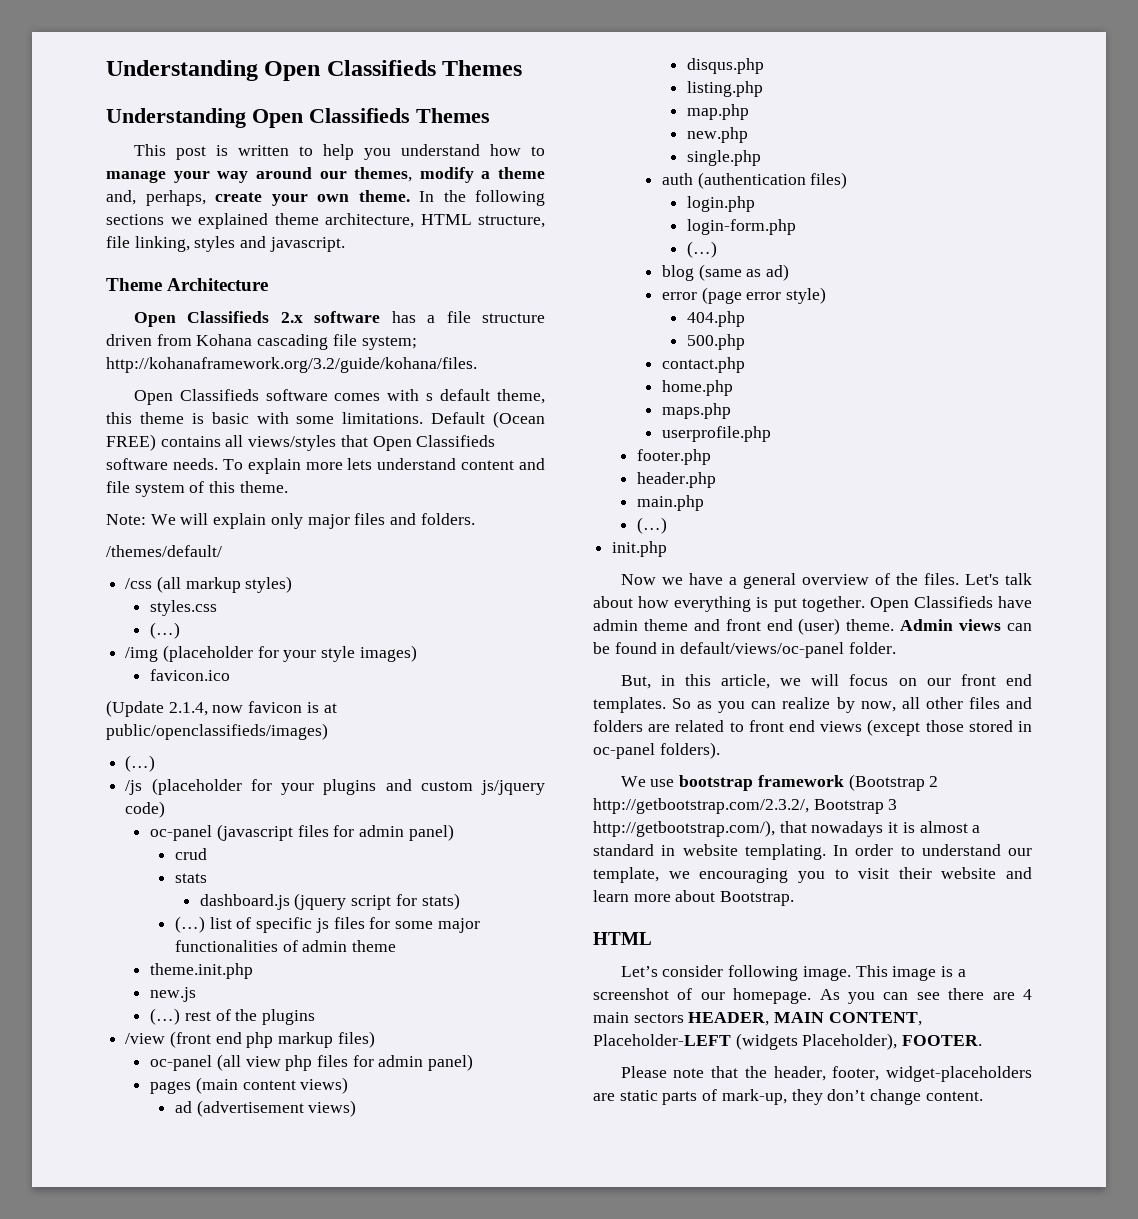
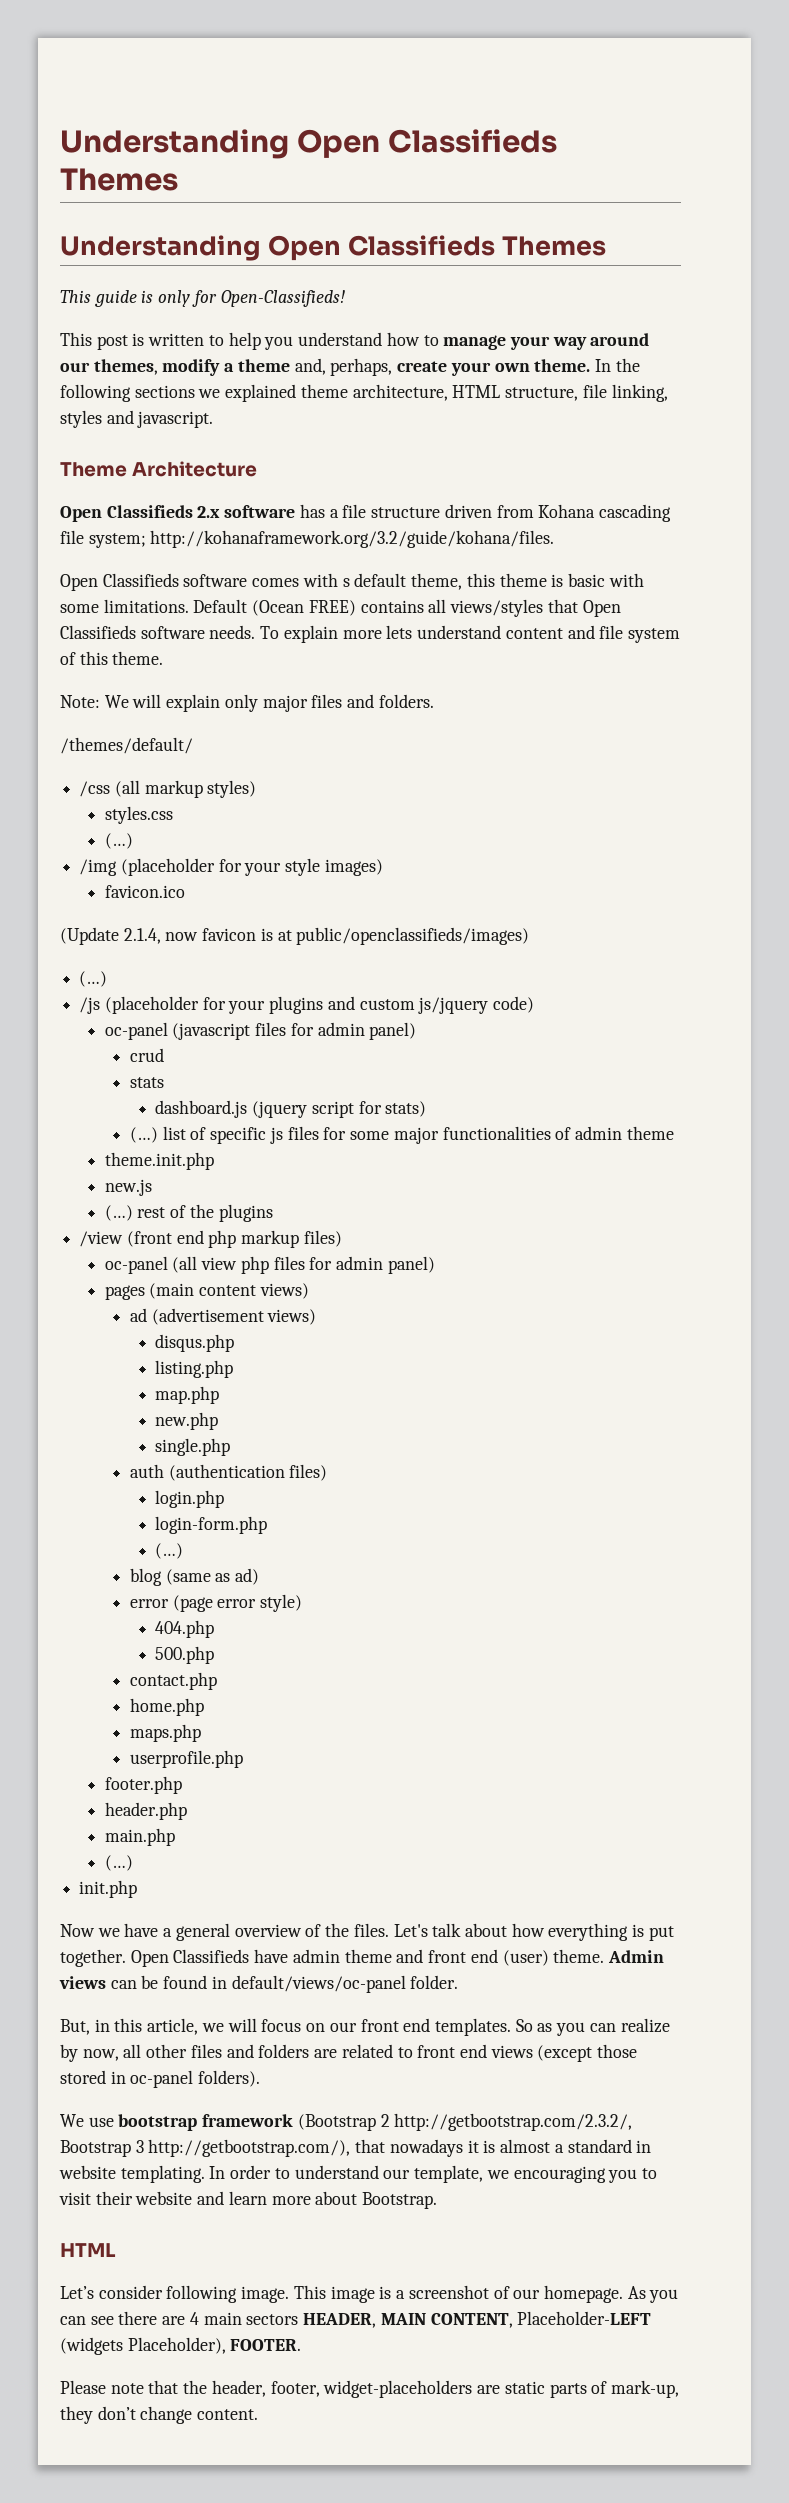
+ This guide is only for Open-Classifieds!

